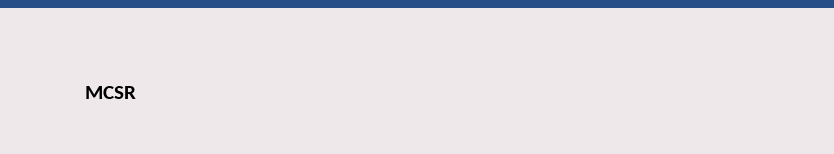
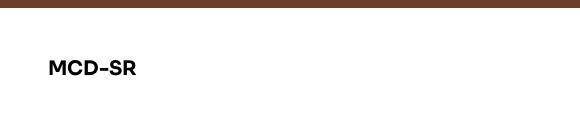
- MCSR
+ MCD-SR

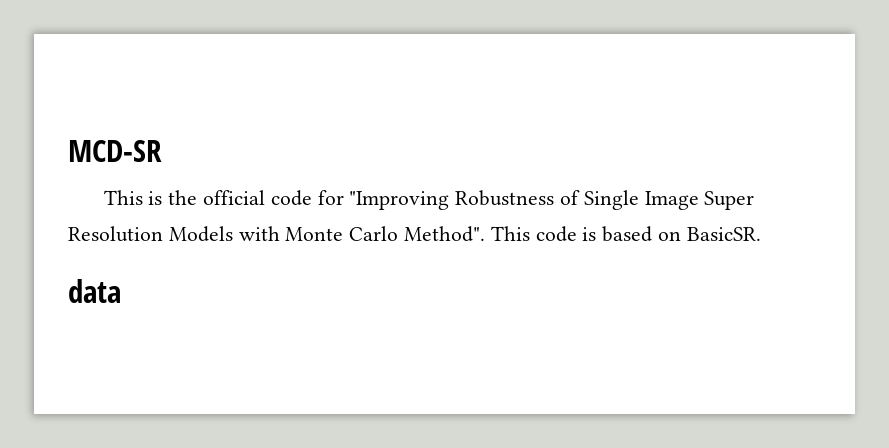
+ This is the official code for "Improving Robustness of Single Image Super Resolution Models with Monte Carlo Method". This code is based on BasicSR.
+ data

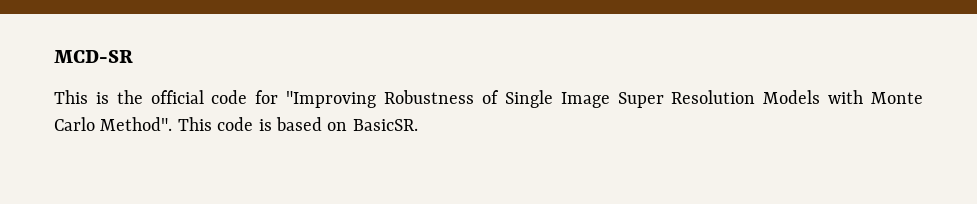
- data

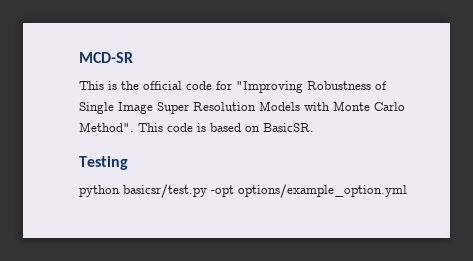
+ Testing
+ python basicsr/test.py -opt options/example_option.yml

